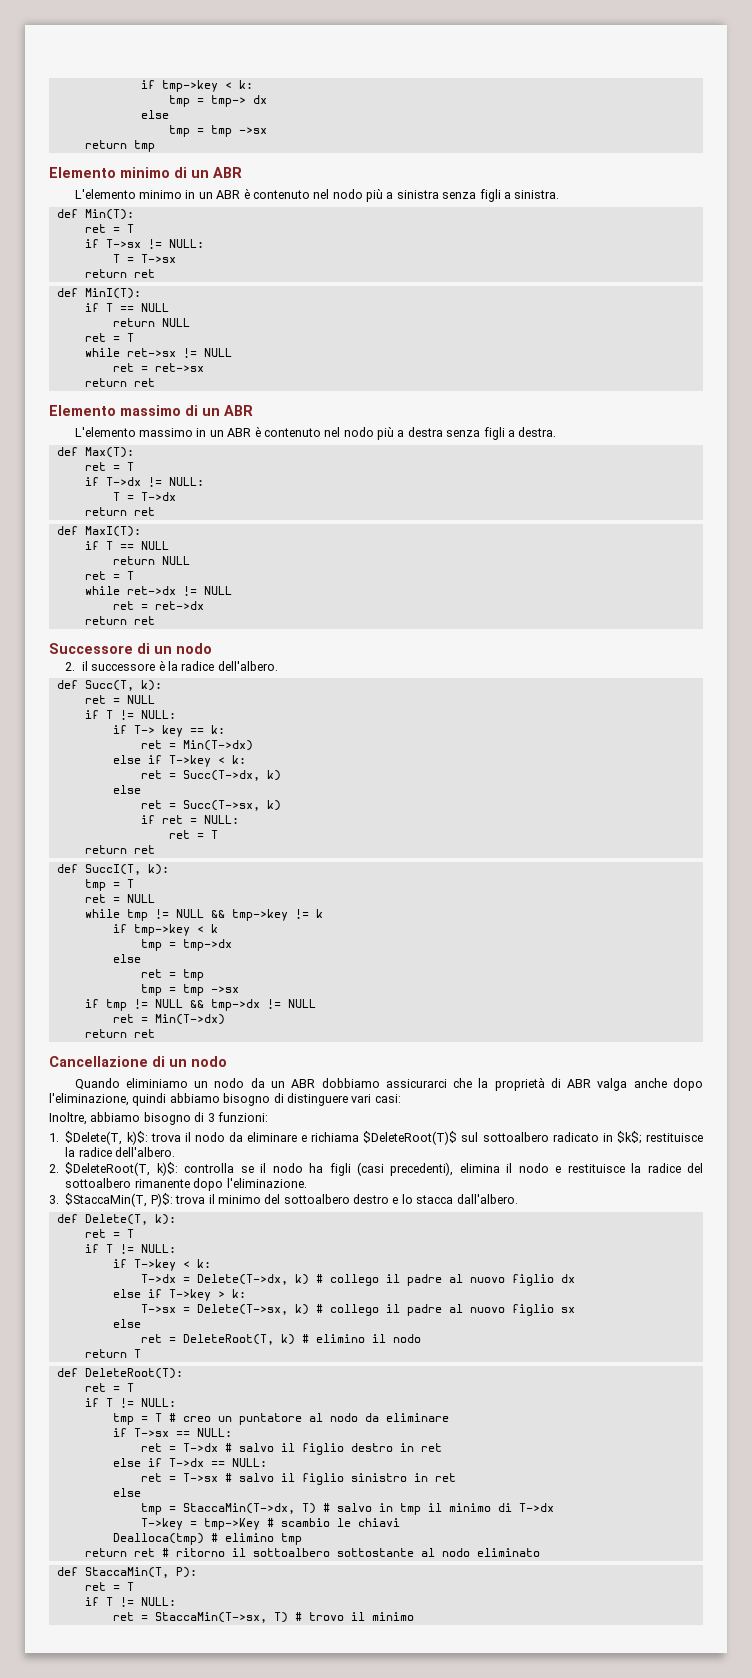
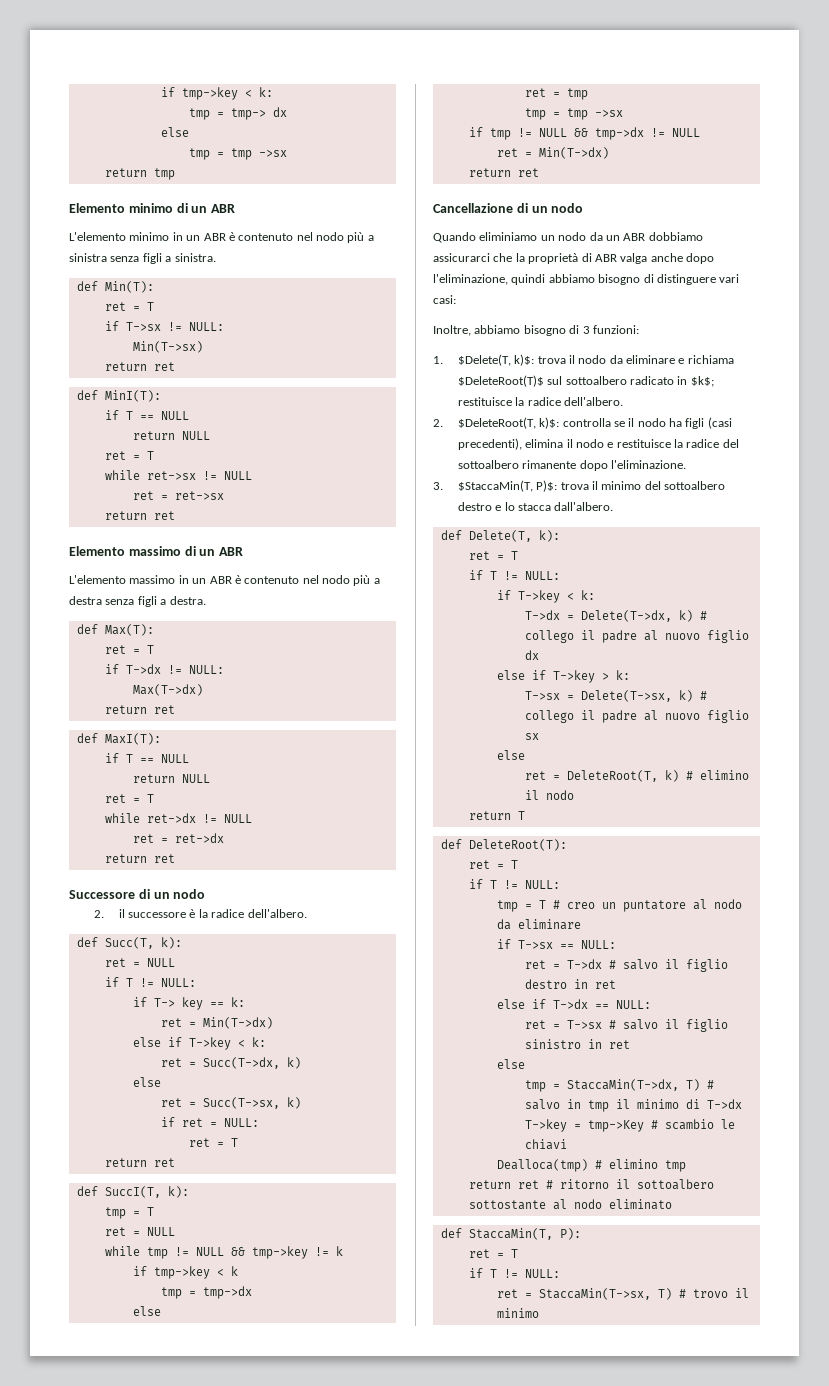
- T = T->sx
+ Min(T->sx)
- T = T->dx
+ Max(T->dx)

